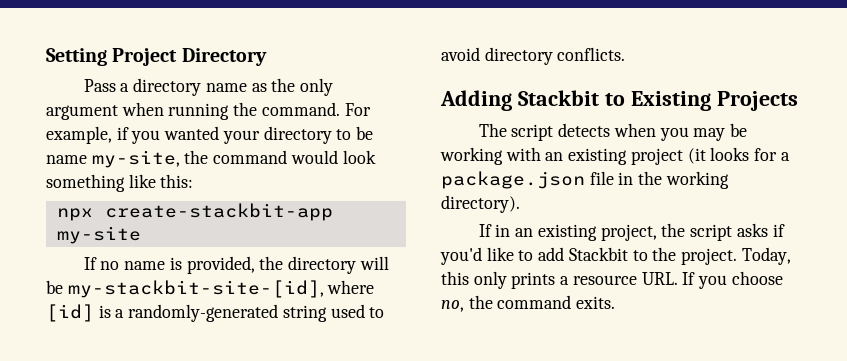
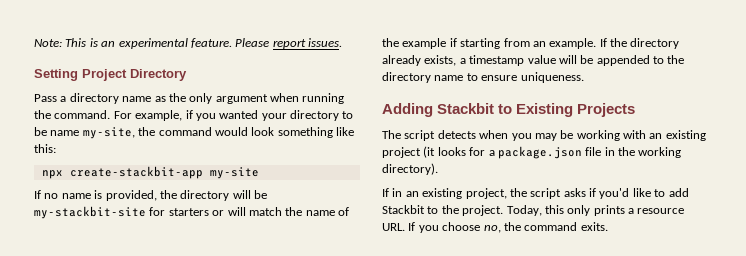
+ Note: This is an experimental feature. Please report issues.
- If no name is provided, the directory will be my-stackbit-site-[id], where [id] is a randomly-generated string used to avoid directory conflicts.
+ If no name is provided, the directory will be my-stackbit-site for starters or will match the name of the example if starting from an example. If the directory already exists, a timestamp value will be appended to the directory name to ensure uniqueness.

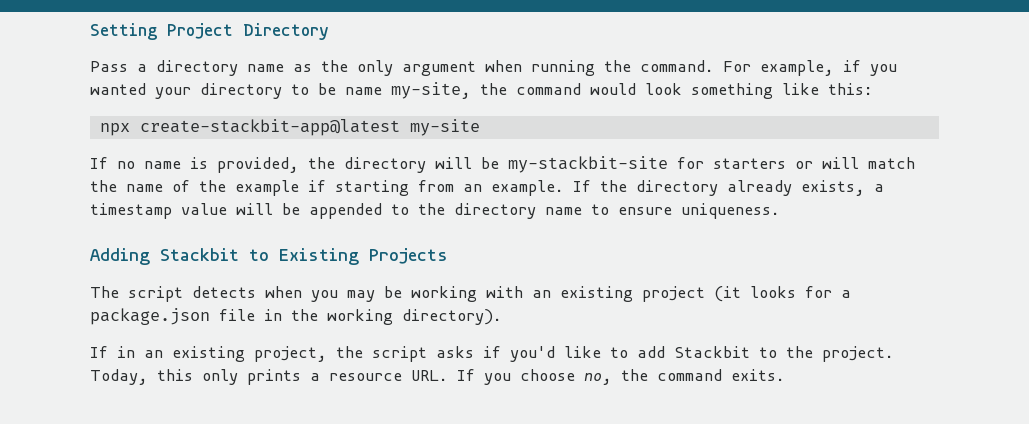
- Note: This is an experimental feature. Please report issues.
- npx create-stackbit-app my-site
+ npx create-stackbit-app@latest my-site

